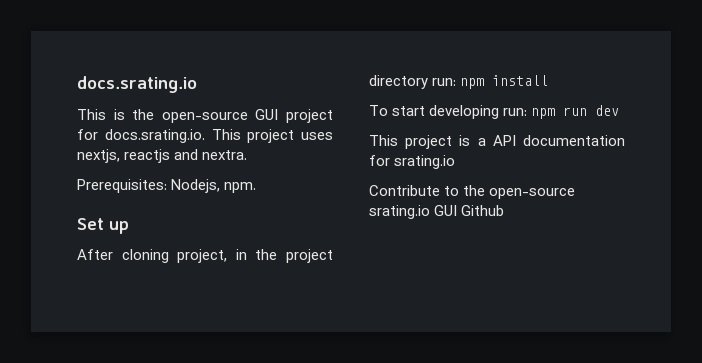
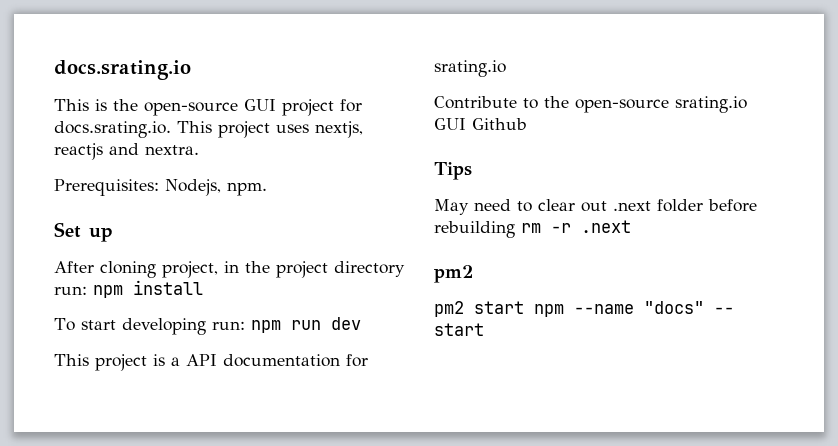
+ Tips
+ May need to clear out .next folder before rebuilding rm -r .next
+ pm2
+ pm2 start npm --name "docs" -- start

